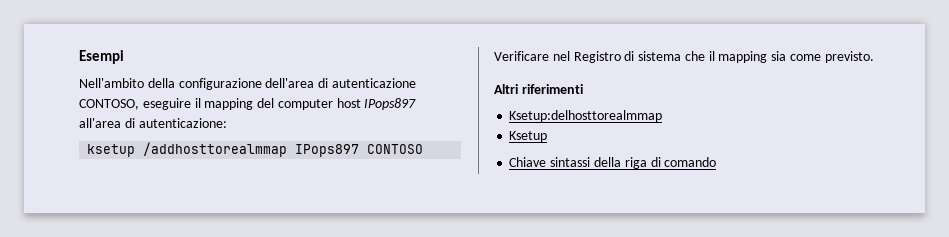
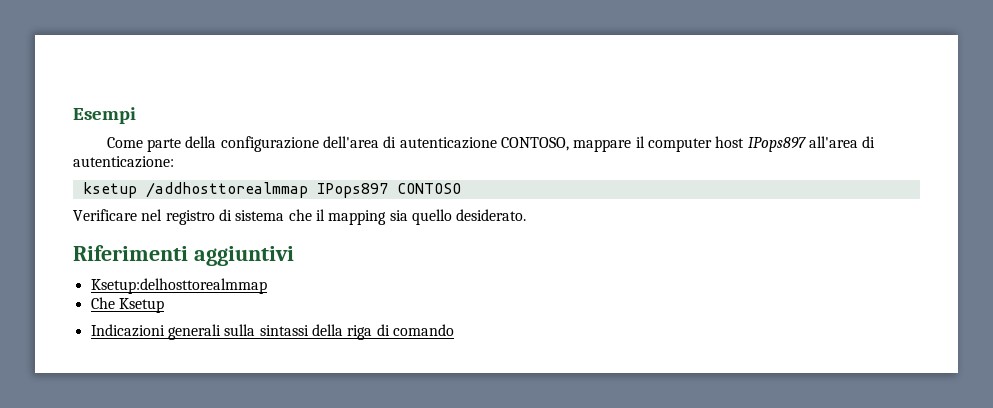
- Nell'ambito della configurazione dell'area di autenticazione CONTOSO, eseguire il mapping del computer host IPops897 all'area di autenticazione:
+ Come parte della configurazione dell'area di autenticazione CONTOSO, mappare il computer host IPops897 all'area di autenticazione:
- Verificare nel Registro di sistema che il mapping sia come previsto.
- Altri riferimenti
+ Verificare nel registro di sistema che il mapping sia quello desiderato.
+ Riferimenti aggiuntivi
- Ksetup
+ Che Ksetup
- Chiave sintassi della riga di comando
+ Indicazioni generali sulla sintassi della riga di comando

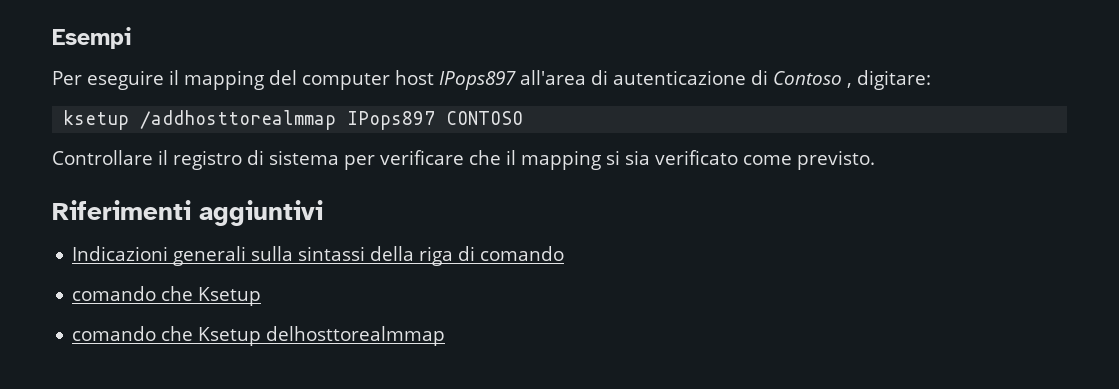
- Come parte della configurazione dell'area di autenticazione CONTOSO, mappare il computer host IPops897 all'area di autenticazione:
+ Per eseguire il mapping del computer host IPops897 all'area di autenticazione di Contoso , digitare:
- Verificare nel registro di sistema che il mapping sia quello desiderato.
+ Controllare il registro di sistema per verificare che il mapping si sia verificato come previsto.
- Ksetup:delhosttorealmmap
- Che Ksetup
  Indicazioni generali sulla sintassi della riga di comando
+ comando che Ksetup
+ comando che Ksetup delhosttorealmmap

